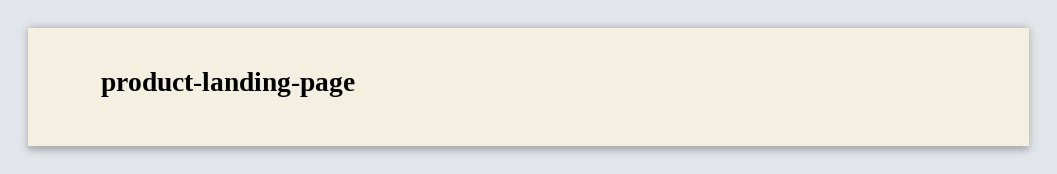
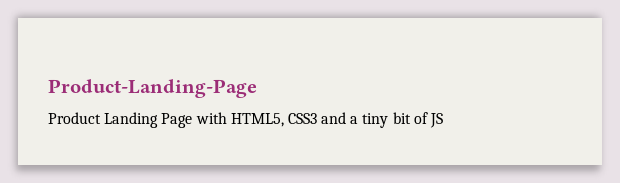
- product-landing-page
+ Product-Landing-Page
+ Product Landing Page with HTML5, CSS3 and a tiny bit of JS

